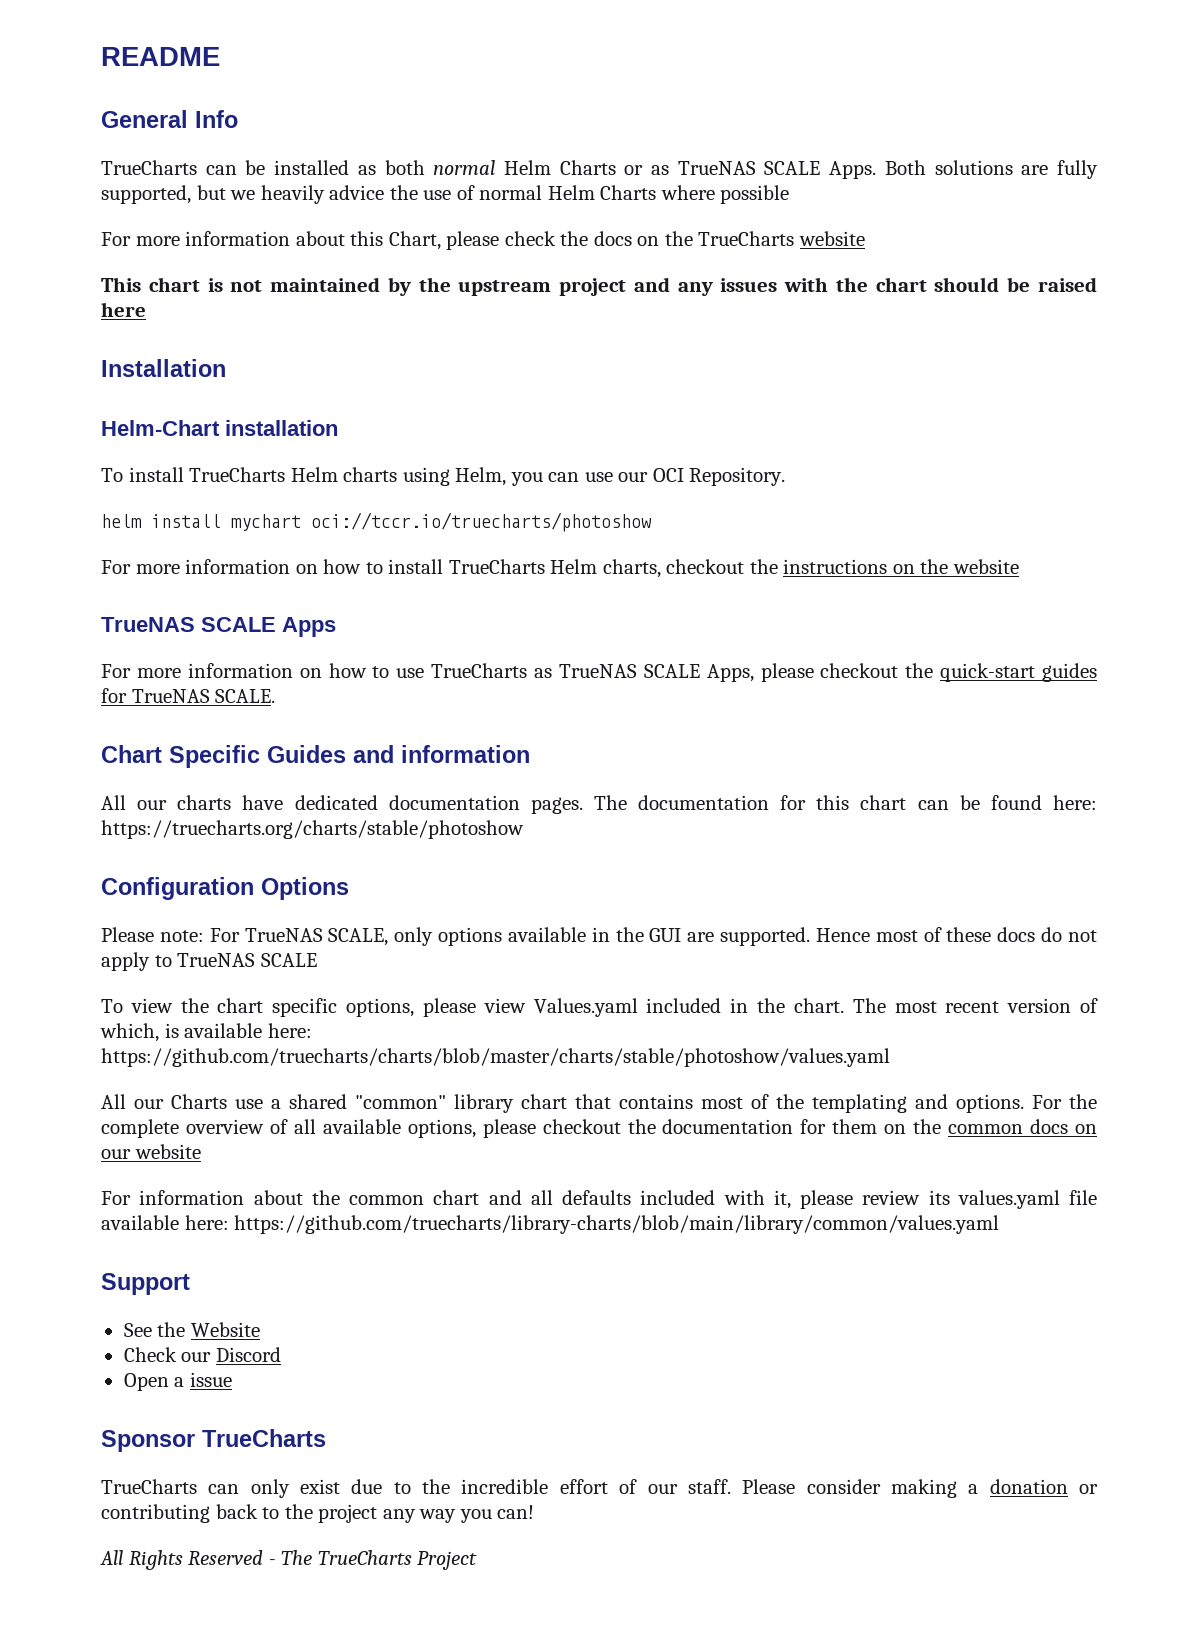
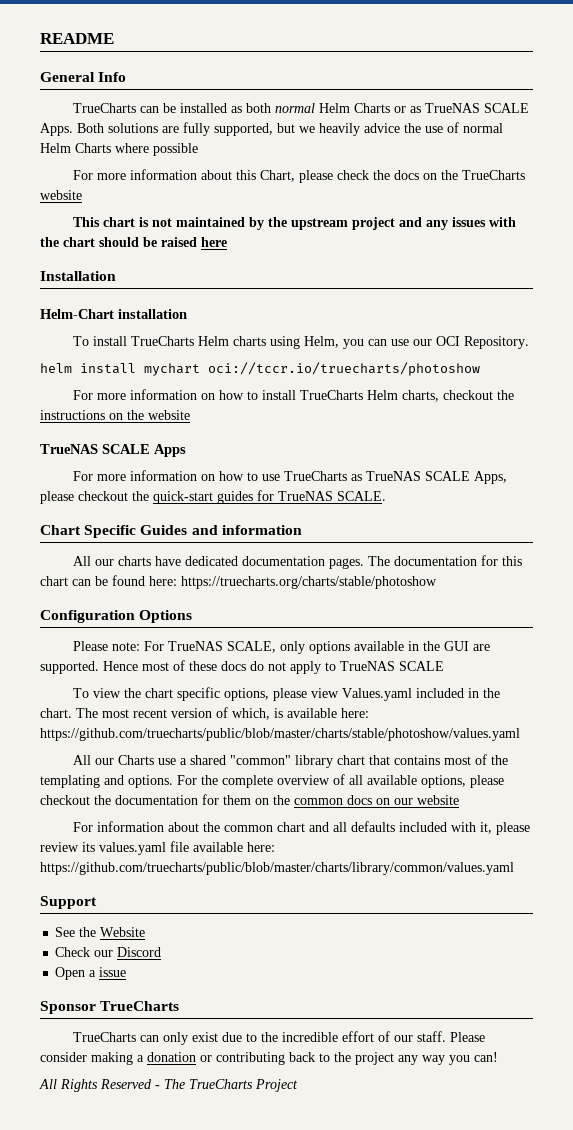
- The most recent version of which, is available here: https://github.com/truecharts/charts/blob/master/charts/stable/photoshow/values.yaml
+ The most recent version of which, is available here: https://github.com/truecharts/public/blob/master/charts/stable/photoshow/values.yaml
- For information about the common chart and all defaults included with it, please review its values.yaml file available here: https://github.com/truecharts/library-charts/blob/main/library/common/values.yaml
+ For information about the common chart and all defaults included with it, please review its values.yaml file available here: https://github.com/truecharts/public/blob/master/charts/library/common/values.yaml

